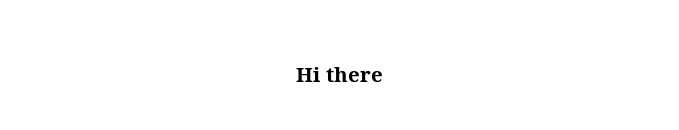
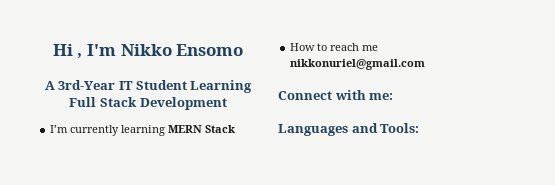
- Hi there
+ Hi , I'm Nikko Ensomo
+ A 3rd-Year IT Student Learning Full Stack Development
+ I’m currently learning MERN Stack
+ How to reach me nikkonuriel@gmail.com
+ Connect with me:
+ Languages and Tools:

